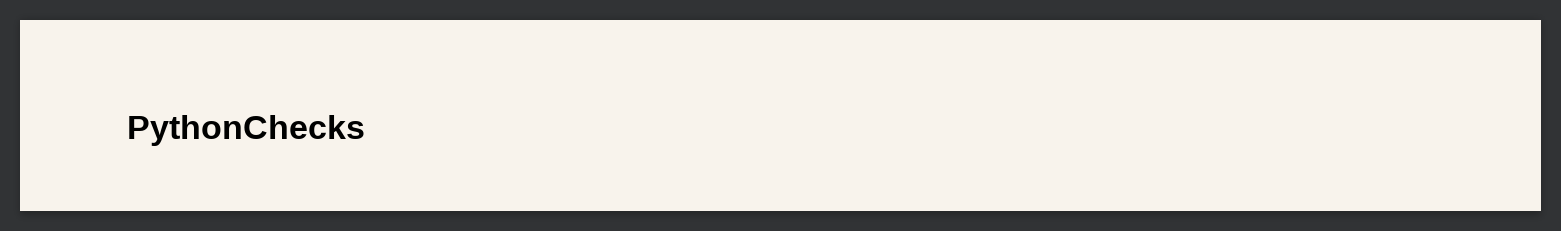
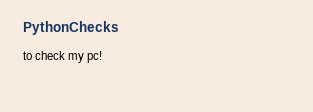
+ to check my pc!

